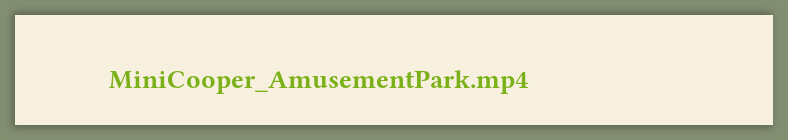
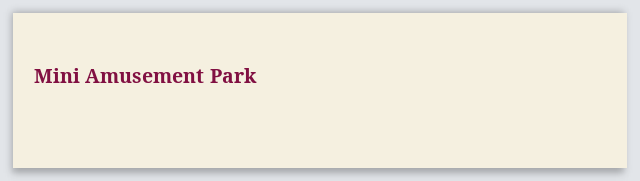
- MiniCooper_AmusementPark.mp4
+ Mini Amusement Park

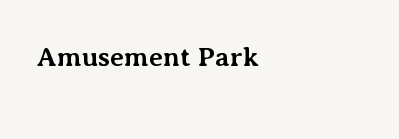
- Mini Amusement Park
+ Amusement Park

